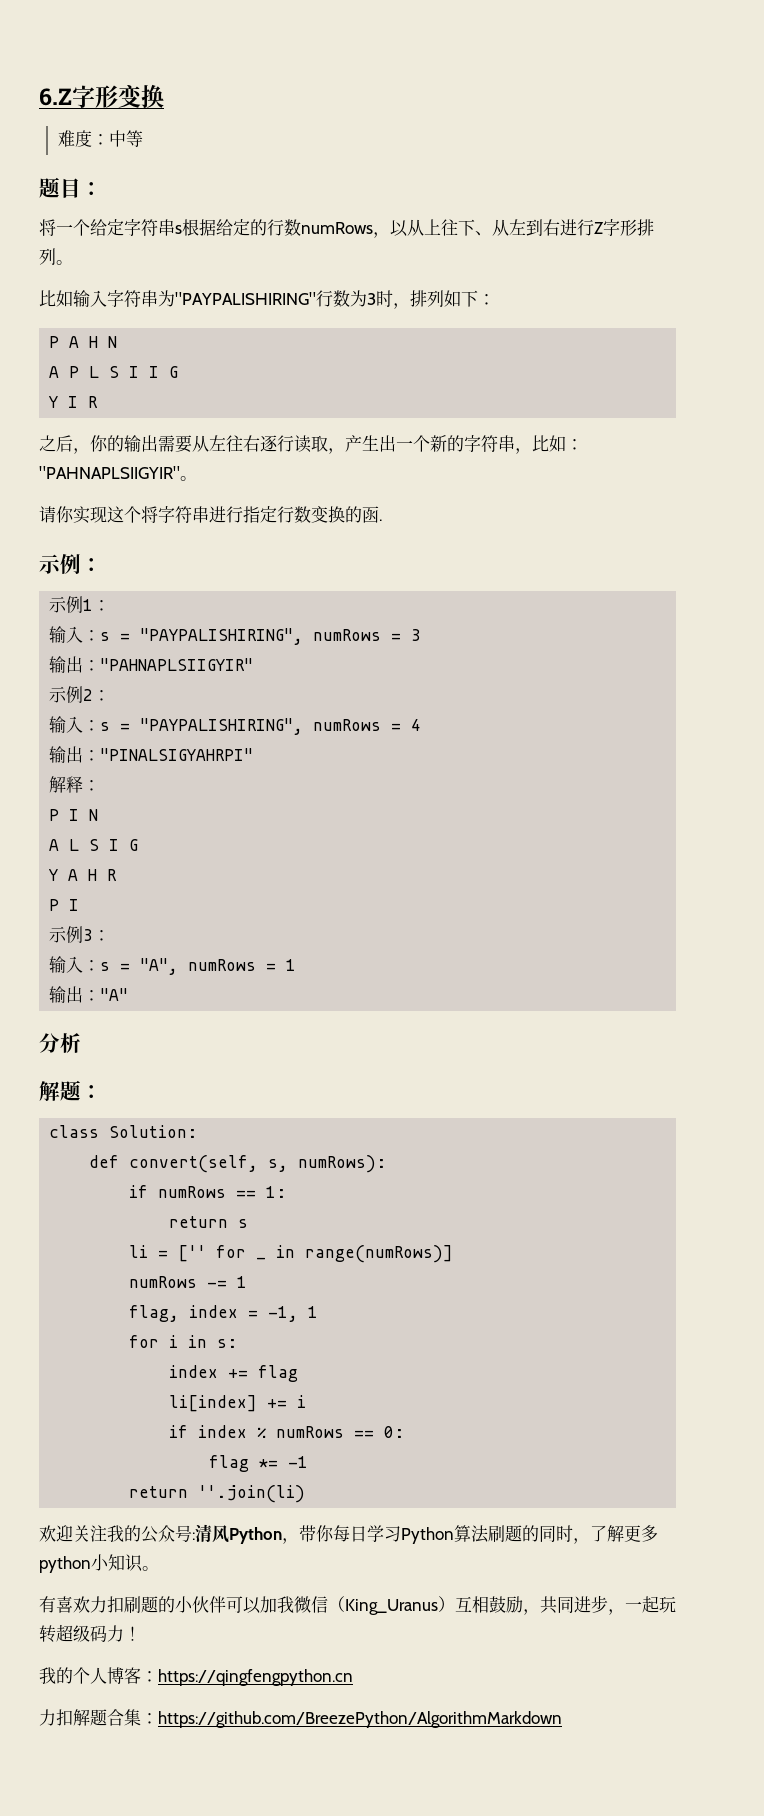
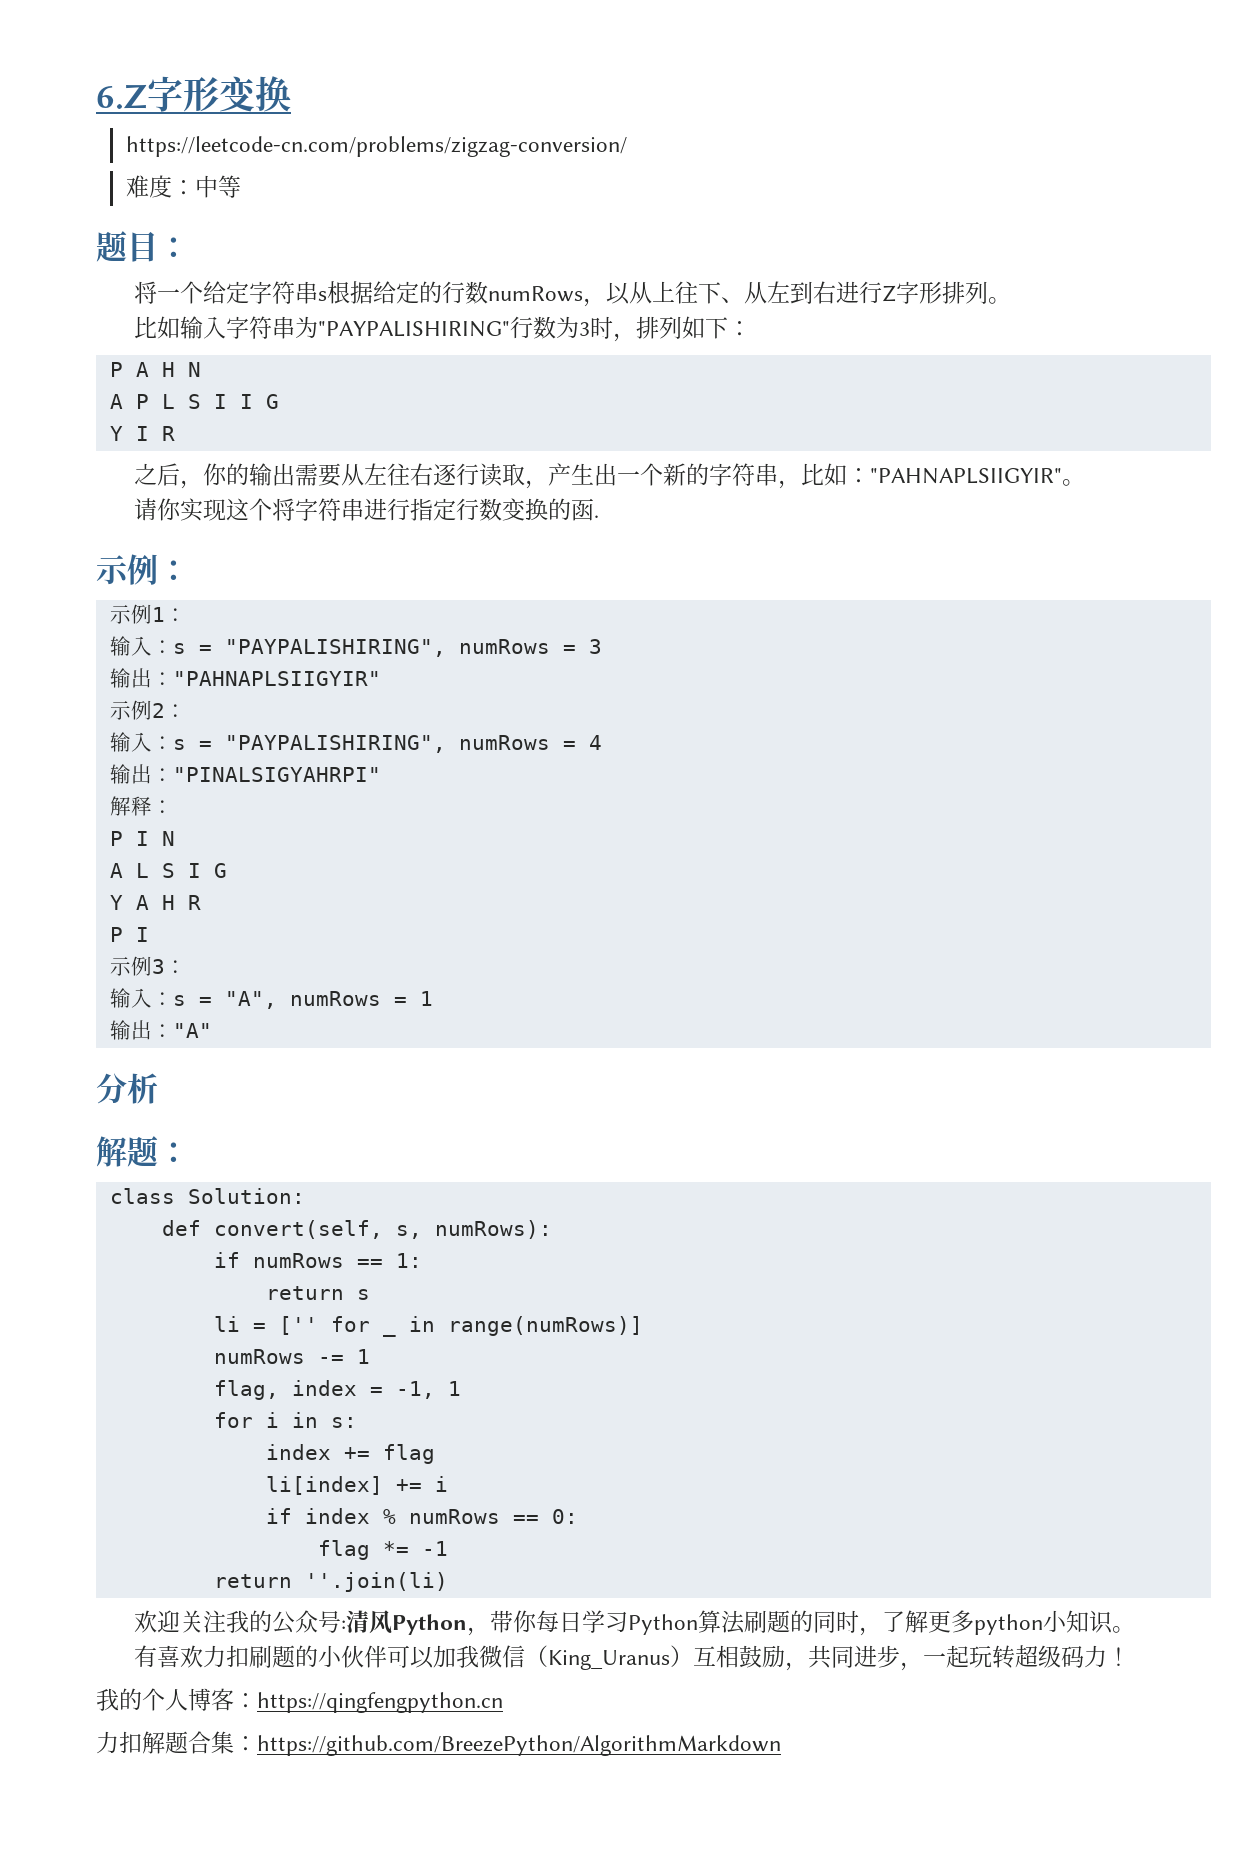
+ https://leetcode-cn.com/problems/zigzag-conversion/

